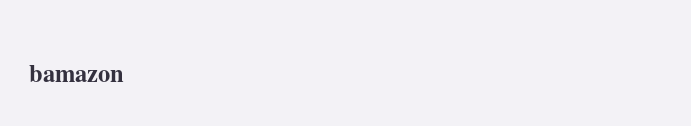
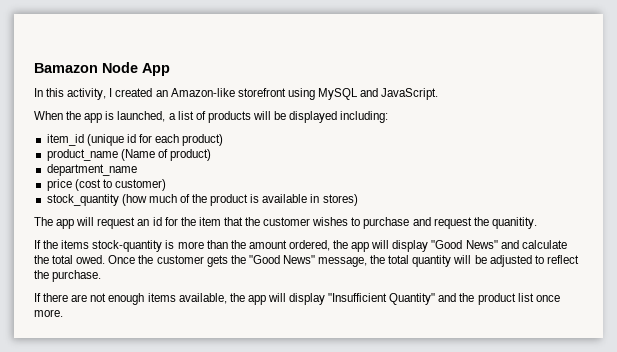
- bamazon
+ Bamazon Node App
+ In this activity, I created an Amazon-like storefront using MySQL and JavaScript.
+ When the app is launched, a list of products will be displayed including:
+ item_id (unique id for each product)
+ product_name (Name of product)
+ department_name
+ price (cost to customer)
+ stock_quantity (how much of the product is available in stores)
+ The app will request an id for the item that the customer wishes to purchase and request the quanitity.
+ If the items stock-quantity is more than the amount ordered, the app will display "Good News" and calculate the total owed. Once the customer gets the "Good News" message, the total quantity will be adjusted to reflect the purchase.
+ If there are not enough items available, the app will display "Insufficient Quantity" and the product list once more.

